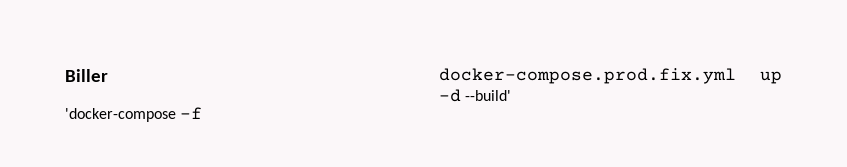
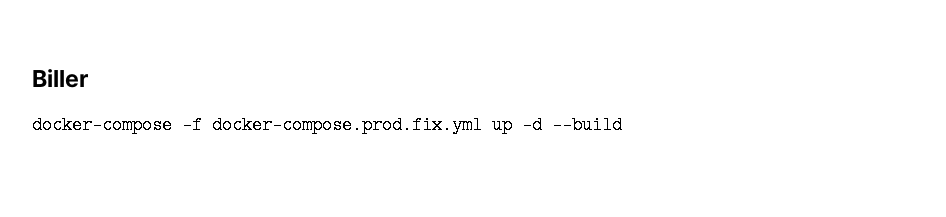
- 'docker-compose -f docker-compose.prod.fix.yml up -d --build'
+ docker-compose -f docker-compose.prod.fix.yml up -d --build

